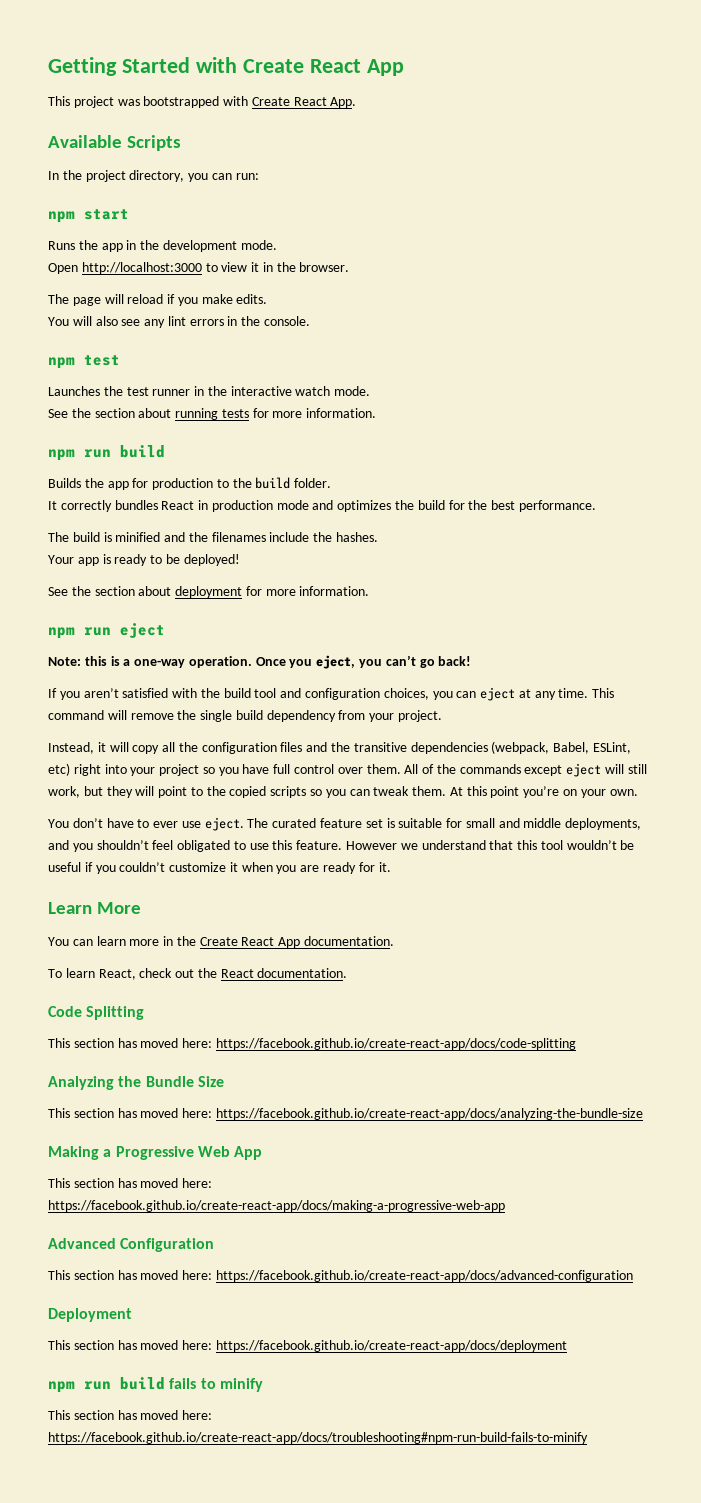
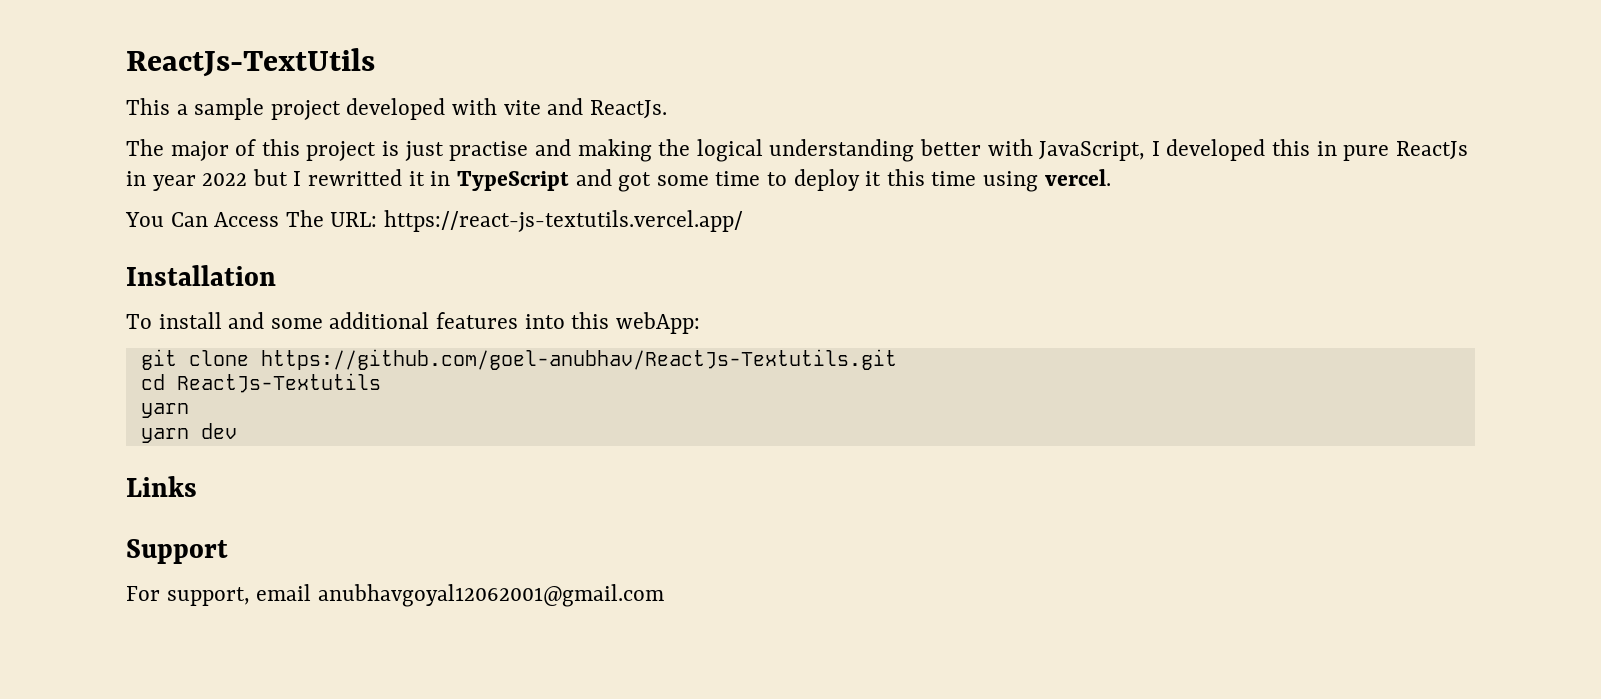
- Getting Started with Create React App
- This project was bootstrapped with Create React App.
- Available Scripts
- In the project directory, you can run:
- npm start
- Runs the app in the development mode.
- Open http://localhost:3000 to view it in the browser.
- The page will reload if you make edits.
- You will also see any lint errors in the console.
- npm test
- Launches the test runner in the interactive watch mode.
- See the section about running tests for more information.
- npm run build
- Builds the app for production to the build folder.
- It correctly bundles React in production mode and optimizes the build for the best performance.
- The build is minified and the filenames include the hashes.
- Your app is ready to be deployed!
- See the section about deployment for more information.
- npm run eject
- Note: this is a one-way operation. Once you eject, you can’t go back!
- If you aren’t satisfied with the build tool and configuration choices, you can eject at any time. This command will remove the single build dependency from your project.
- Instead, it will copy all the configuration files and the transitive dependencies (webpack, Babel, ESLint, etc) right into your project so you have full control over them. All of the commands except eject will still work, but they will point to the copied scripts so you can tweak them. At this point you’re on your own.
- You don’t have to ever use eject. The curated feature set is suitable for small and middle deployments, and you shouldn’t feel obligated to use this feature. However we understand that this tool wouldn’t be useful if you couldn’t customize it when you are ready for it.
- Learn More
- You can learn more in the Create React App documentation.
- To learn React, check out the React documentation.
- Code Splitting
- This section has moved here: https://facebook.github.io/create-react-app/docs/code-splitting
- Analyzing the Bundle Size
- This section has moved here: https://facebook.github.io/create-react-app/docs/analyzing-the-bundle-size
- Making a Progressive Web App
- This section has moved here: https://facebook.github.io/create-react-app/docs/making-a-progressive-web-app
- Advanced Configuration
- This section has moved here: https://facebook.github.io/create-react-app/docs/advanced-configuration
- Deployment
- This section has moved here: https://facebook.github.io/create-react-app/docs/deployment
- npm run build fails to minify
- This section has moved here: https://facebook.github.io/create-react-app/docs/troubleshooting#npm-run-build-fails-to-minify
+ ReactJs-TextUtils
+ This a sample project developed with vite and ReactJs.
+ The major of this project is just practise and making the logical understanding better with JavaScript, I developed this in pure ReactJs in year 2022 but I rewritted it in TypeScript and got some time to deploy it this time using vercel.
+ You Can Access The URL: https://react-js-textutils.vercel.app/
+ Installation
+ To install and some additional features into this webApp:
+ git clone https://github.com/goel-anubhav/ReactJs-Textutils.git
+ cd ReactJs-Textutils
+ yarn
+ yarn dev
+ Links
+ Support
+ For support, email anubhavgoyal12062001@gmail.com

